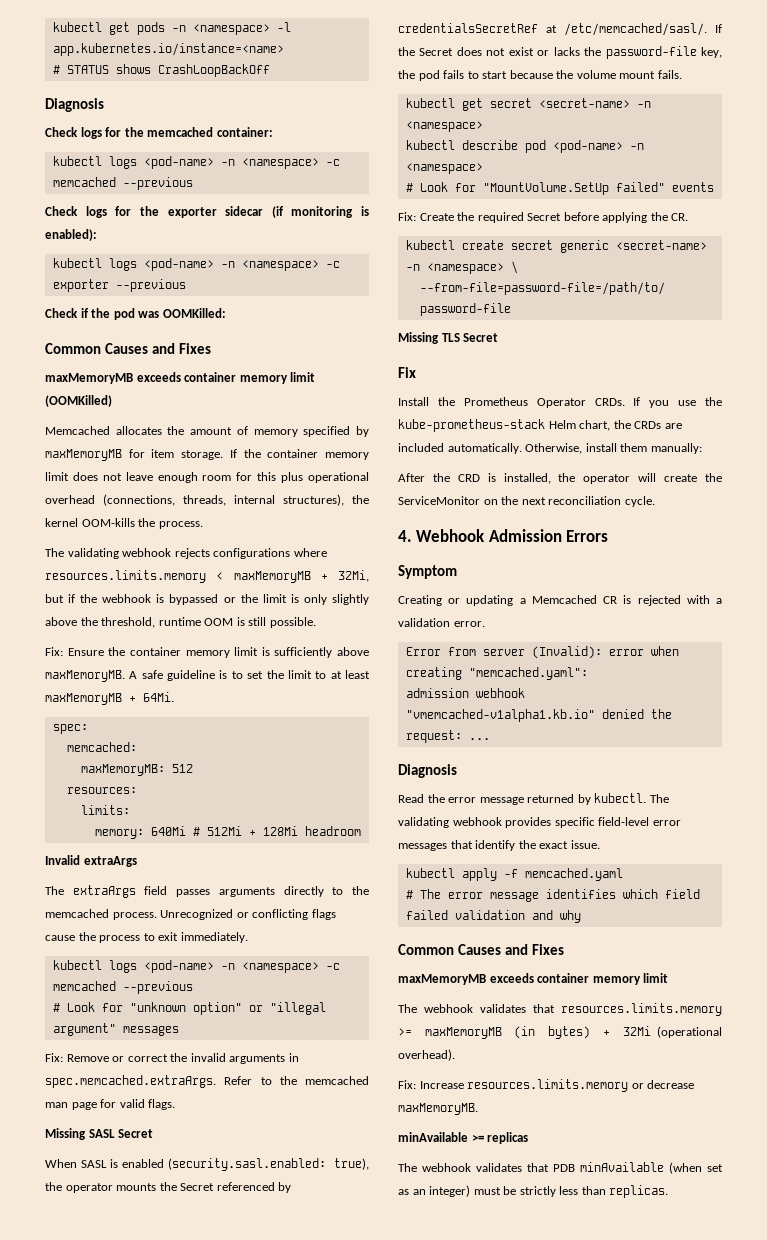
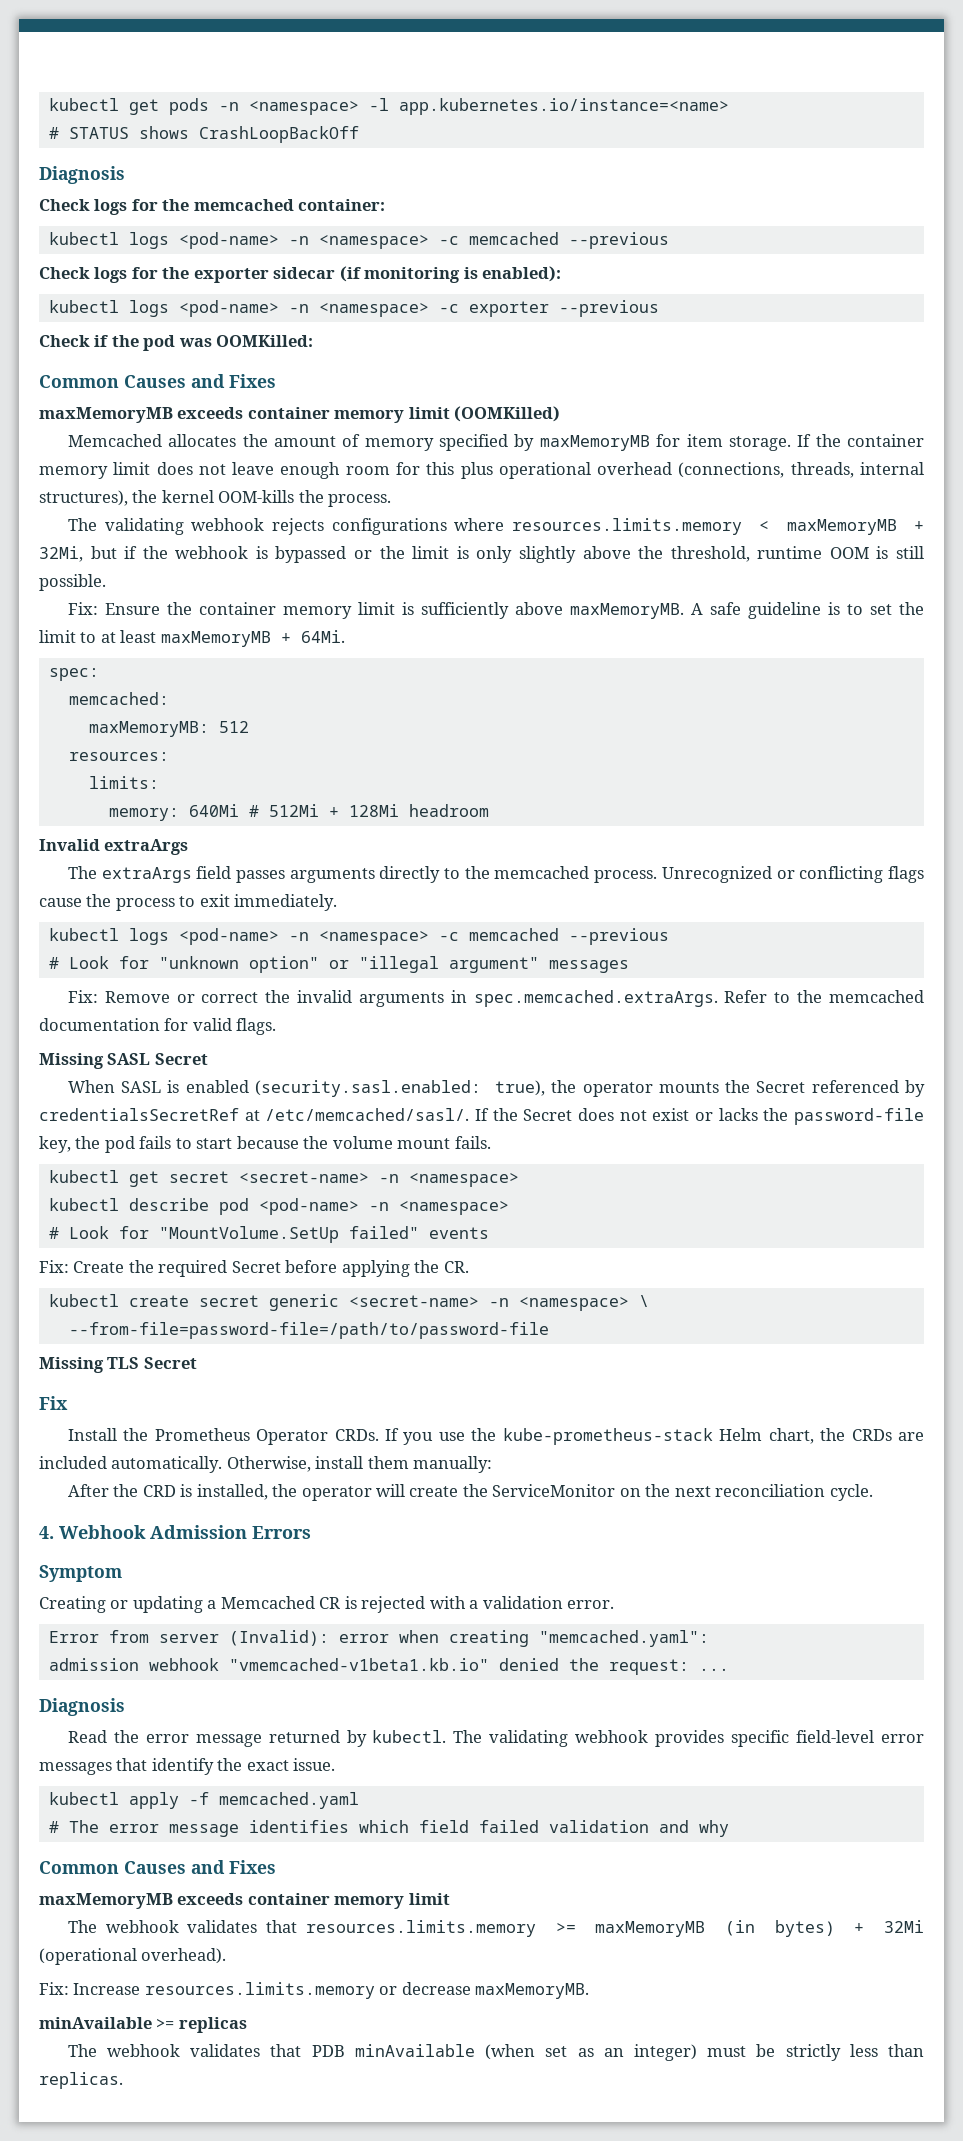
- Fix: Remove or correct the invalid arguments in spec.memcached.extraArgs. Refer to the memcached man page for valid flags.
+ Fix: Remove or correct the invalid arguments in spec.memcached.extraArgs. Refer to the memcached documentation for valid flags.
- admission webhook "vmemcached-v1alpha1.kb.io" denied the request: ...
+ admission webhook "vmemcached-v1beta1.kb.io" denied the request: ...

